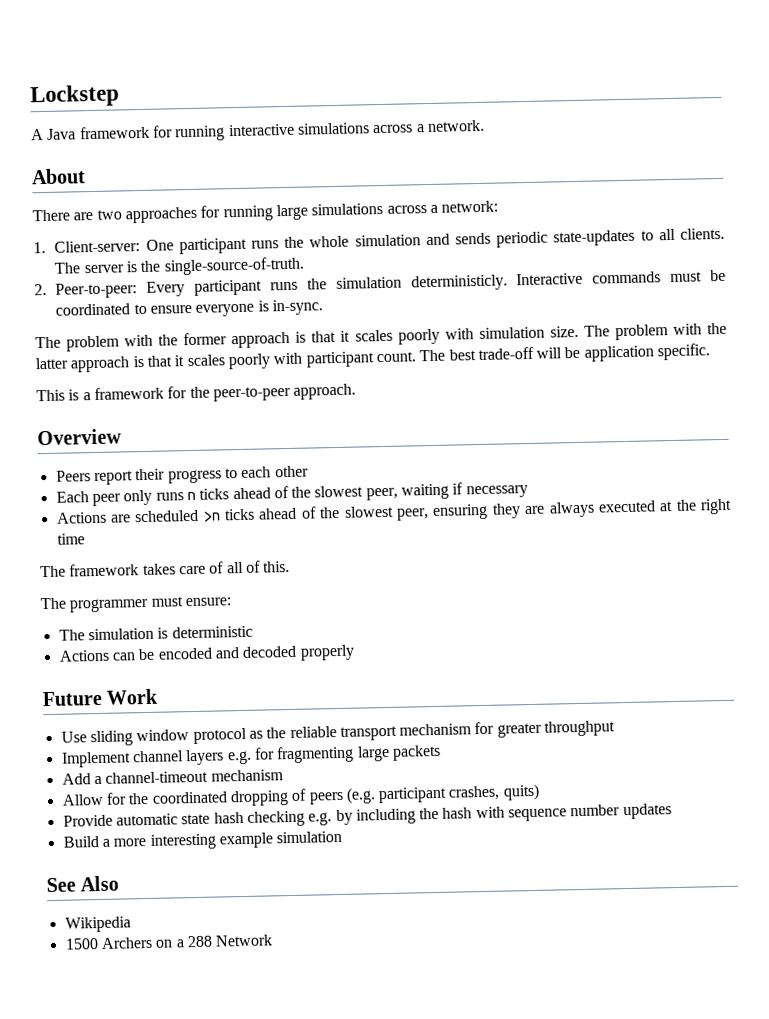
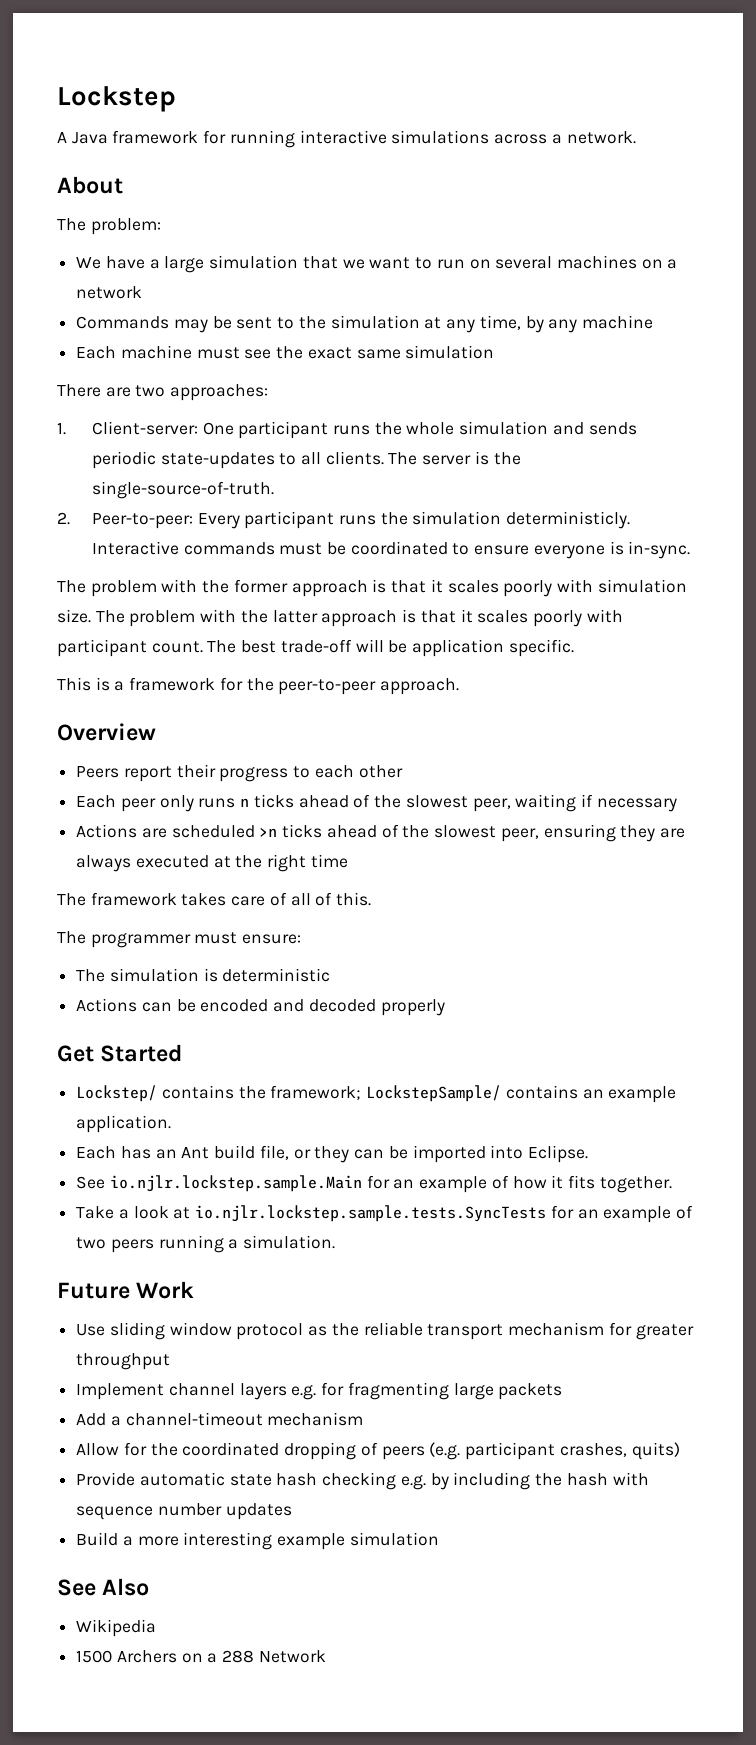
- There are two approaches for running large simulations across a network:
+ The problem:
+ We have a large simulation that we want to run on several machines on a network
+ Commands may be sent to the simulation at any time, by any machine
+ Each machine must see the exact same simulation
+ There are two approaches:
+ Get Started
+ Lockstep/ contains the framework; LockstepSample/ contains an example application.
+ Each has an Ant build file, or they can be imported into Eclipse.
+ See io.njlr.lockstep.sample.Main for an example of how it fits together.
+ Take a look at io.njlr.lockstep.sample.tests.SyncTests for an example of two peers running a simulation.

